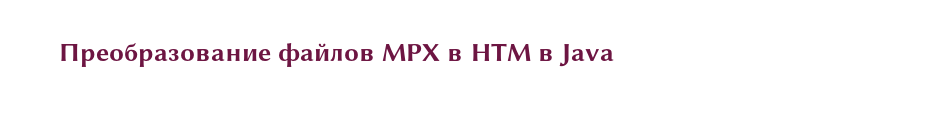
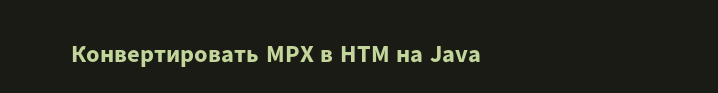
- Преобразование файлов MPX в HTM в Java
+ Конвертировать MPX в HTM на Java

